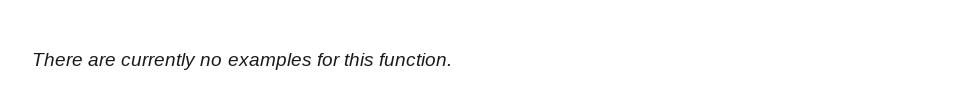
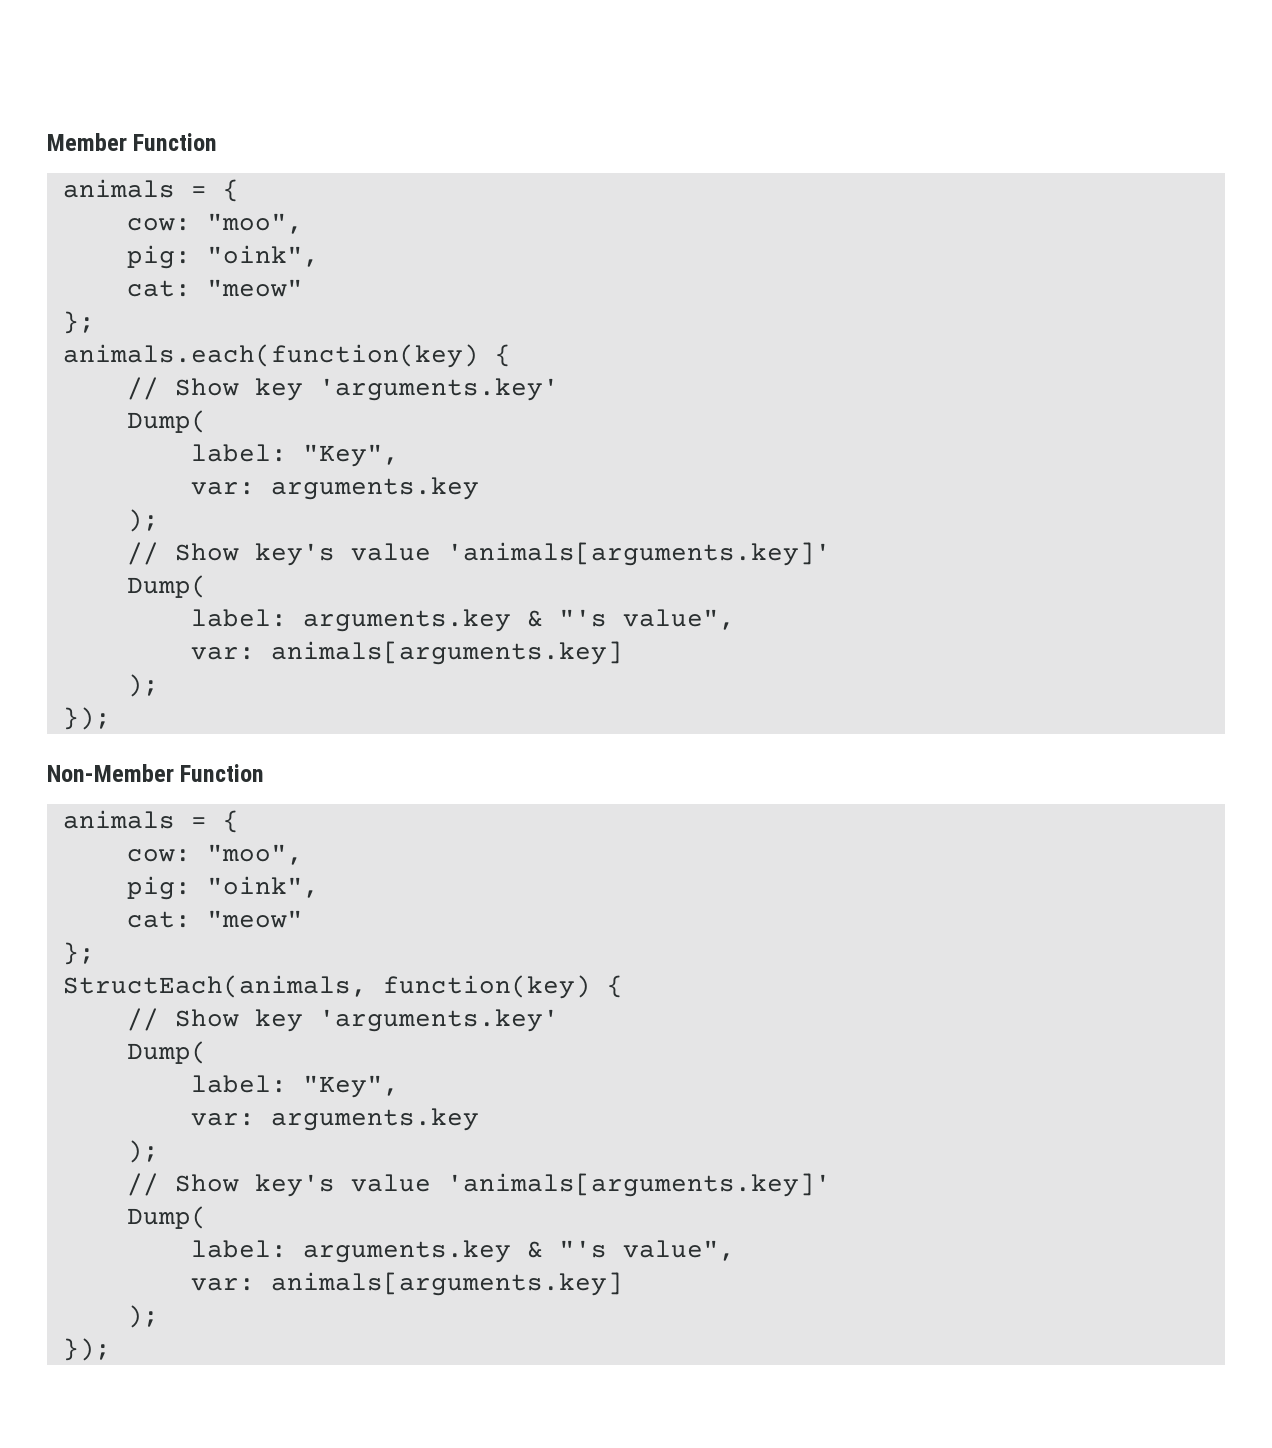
- There are currently no examples for this function.
+ Member Function
+ animals = {
+ cow: "moo",
+ pig: "oink",
+ cat: "meow"
+ };
+ animals.each(function(key) {
+ // Show key 'arguments.key'
+ Dump(
+ label: "Key",
+ var: arguments.key
+ );
+ // Show key's value 'animals[arguments.key]'
+ Dump(
+ label: arguments.key & "'s value",
+ var: animals[arguments.key]
+ );
+ });
+ Non-Member Function
+ animals = {
+ cow: "moo",
+ pig: "oink",
+ cat: "meow"
+ };
+ StructEach(animals, function(key) {
+ // Show key 'arguments.key'
+ Dump(
+ label: "Key",
+ var: arguments.key
+ );
+ // Show key's value 'animals[arguments.key]'
+ Dump(
+ label: arguments.key & "'s value",
+ var: animals[arguments.key]
+ );
+ });

